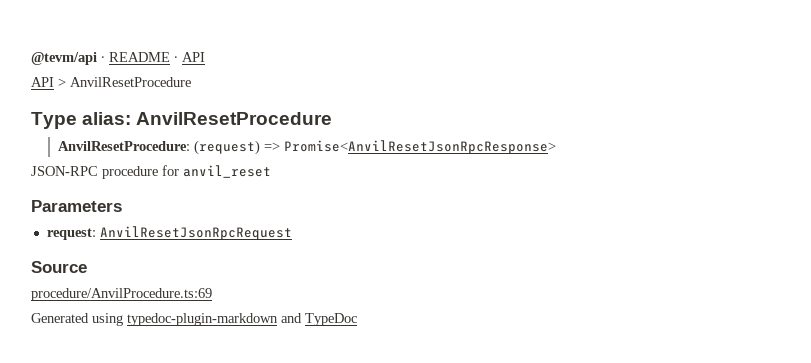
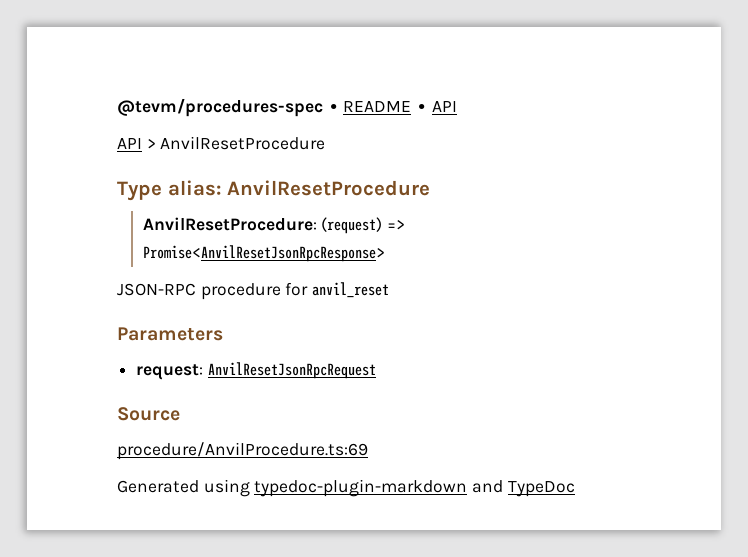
- @tevm/api ∙ README ∙ API
+ @tevm/procedures-spec ∙ README ∙ API

